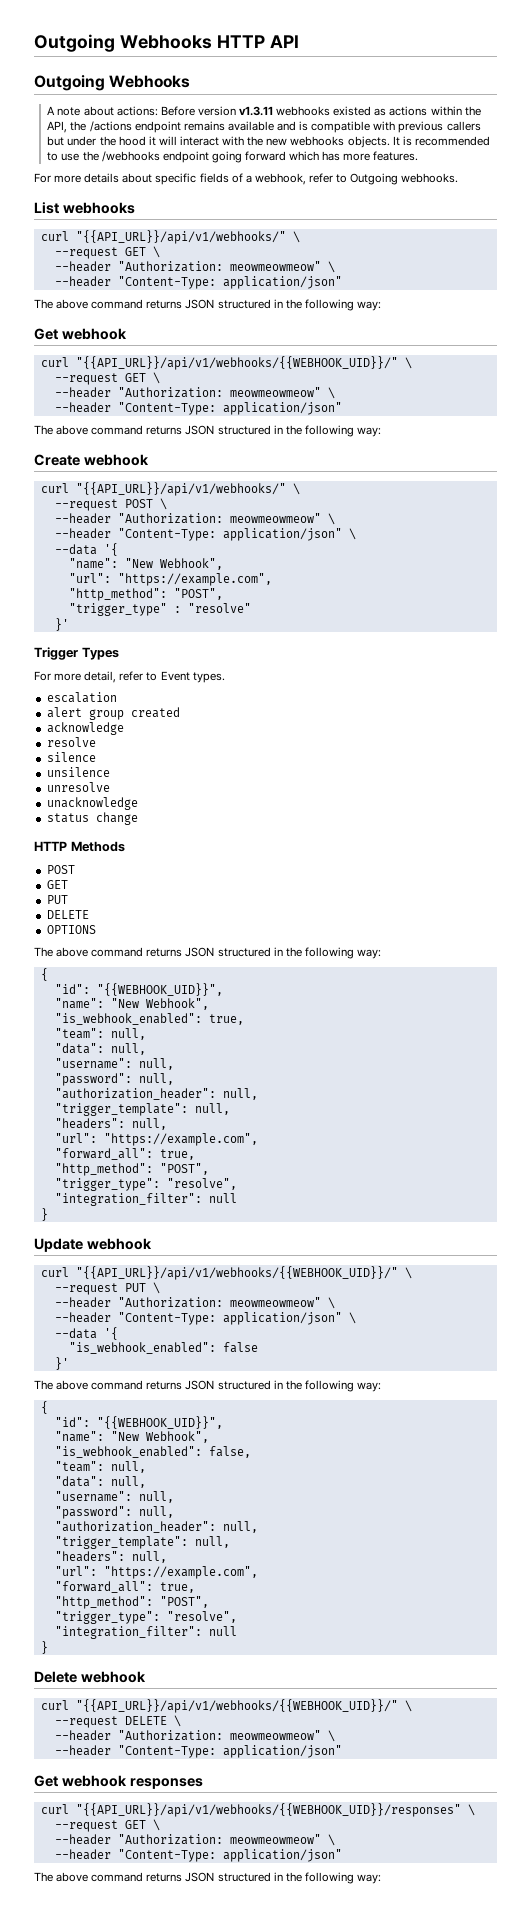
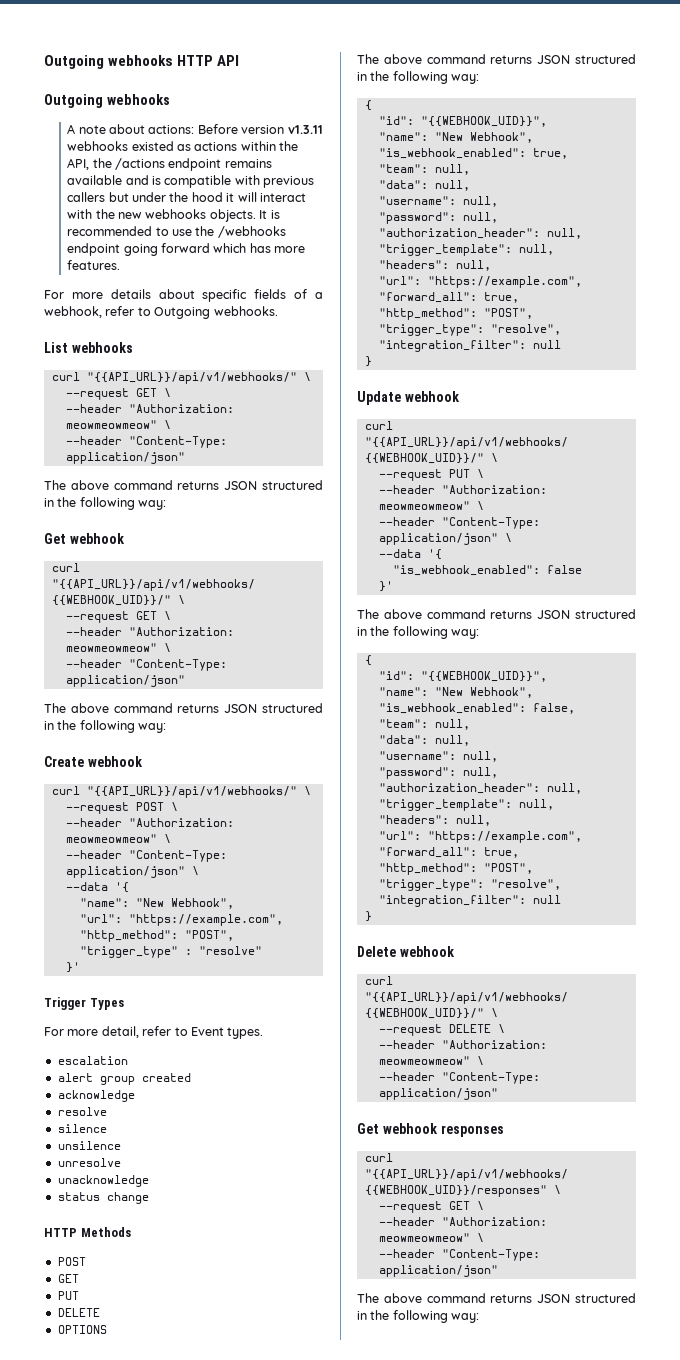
- Outgoing Webhooks HTTP API
- Outgoing Webhooks
+ Outgoing webhooks HTTP API
+ Outgoing webhooks

